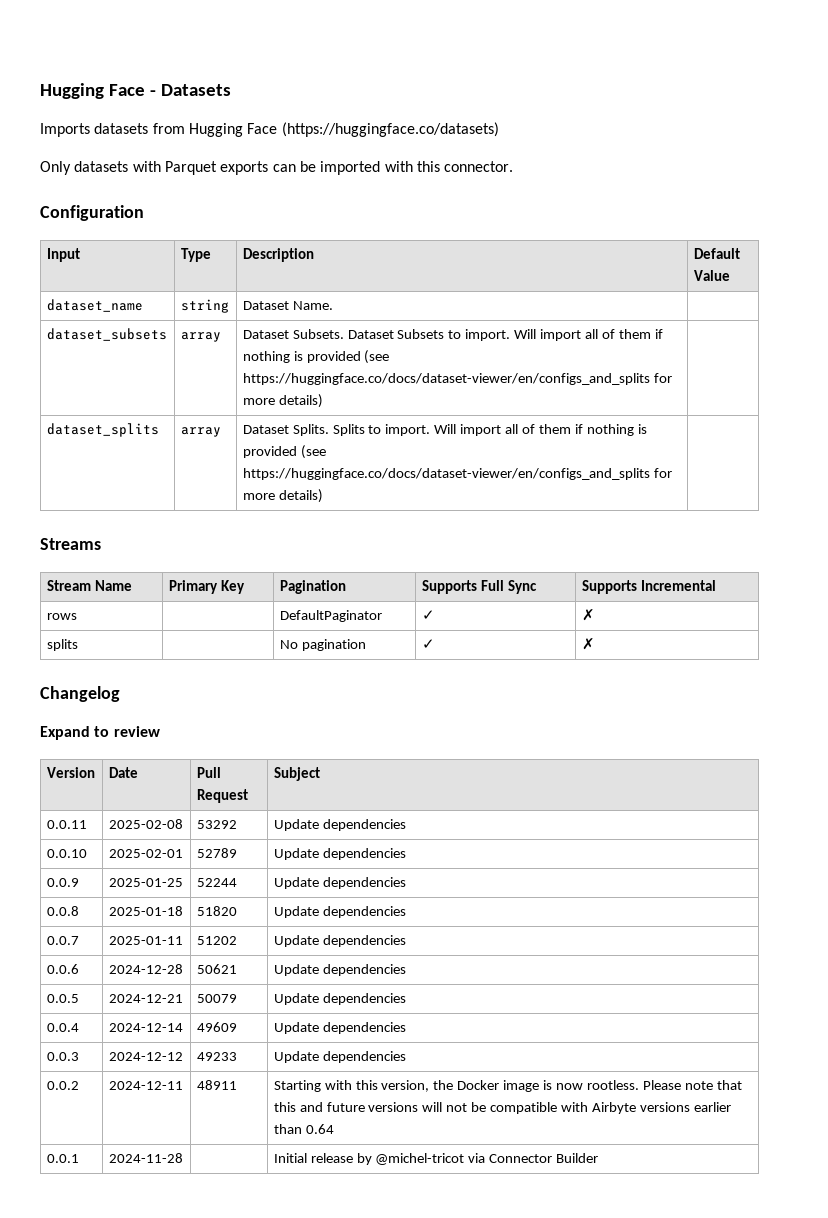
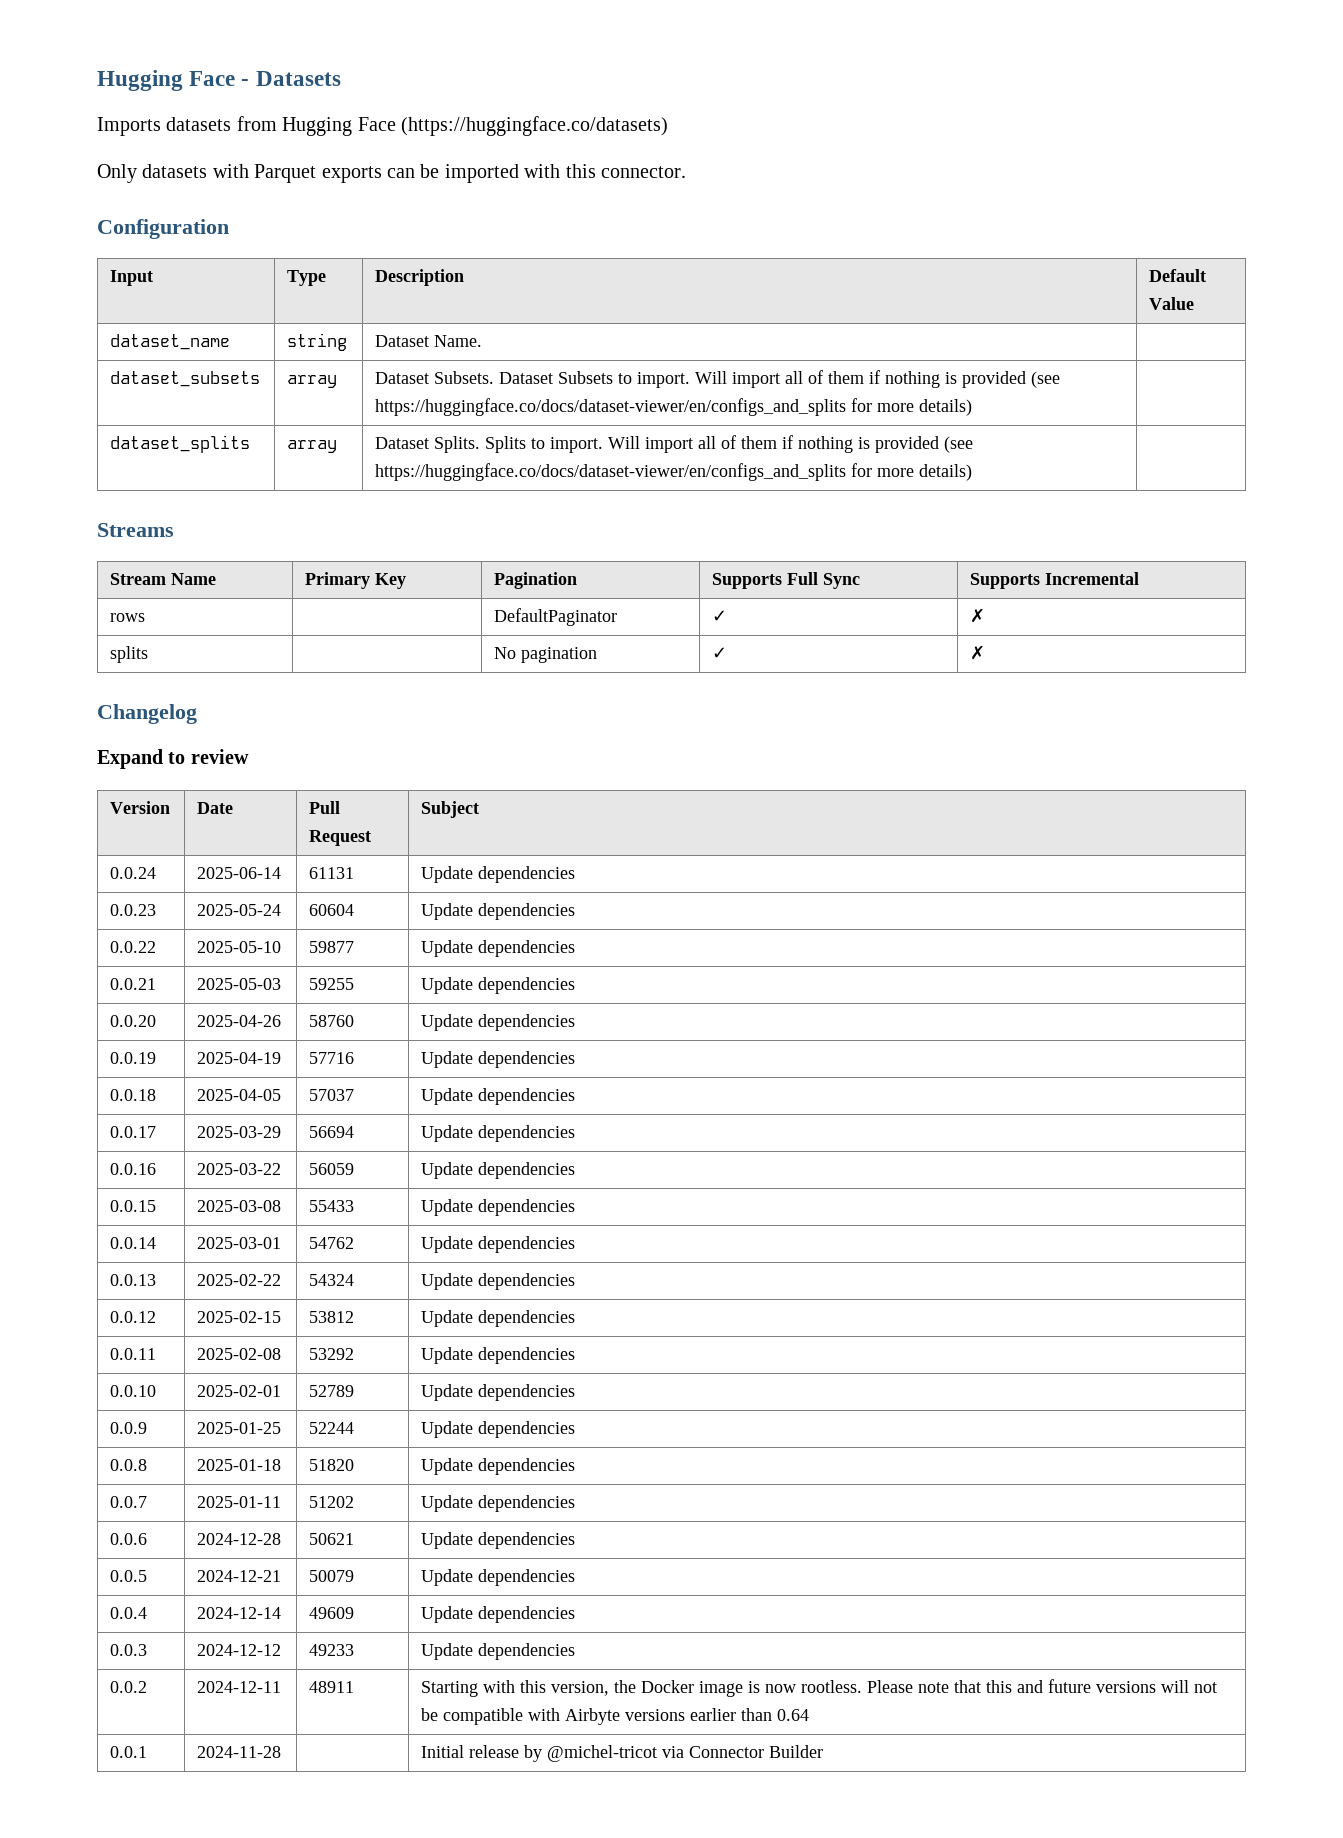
+ 0.0.24 | 2025-06-14 | 61131 | Update dependencies
+ 0.0.23 | 2025-05-24 | 60604 | Update dependencies
+ 0.0.22 | 2025-05-10 | 59877 | Update dependencies
+ 0.0.21 | 2025-05-03 | 59255 | Update dependencies
+ 0.0.20 | 2025-04-26 | 58760 | Update dependencies
+ 0.0.19 | 2025-04-19 | 57716 | Update dependencies
+ 0.0.18 | 2025-04-05 | 57037 | Update dependencies
+ 0.0.17 | 2025-03-29 | 56694 | Update dependencies
+ 0.0.16 | 2025-03-22 | 56059 | Update dependencies
+ 0.0.15 | 2025-03-08 | 55433 | Update dependencies
+ 0.0.14 | 2025-03-01 | 54762 | Update dependencies
+ 0.0.13 | 2025-02-22 | 54324 | Update dependencies
+ 0.0.12 | 2025-02-15 | 53812 | Update dependencies

